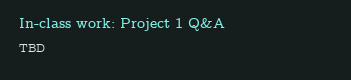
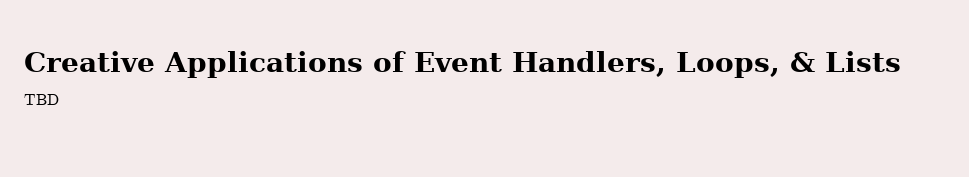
- In-class work: Project 1 Q&A
+ Creative Applications of Event Handlers, Loops, & Lists

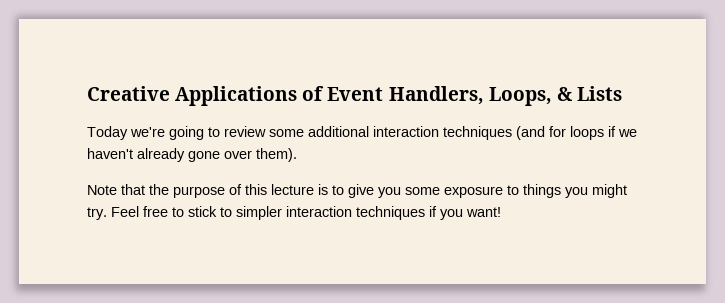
- TBD
+ Today we're going to review some additional interaction techniques (and for loops if we haven't already gone over them).
+ Note that the purpose of this lecture is to give you some exposure to things you might try. Feel free to stick to simpler interaction techniques if you want!

